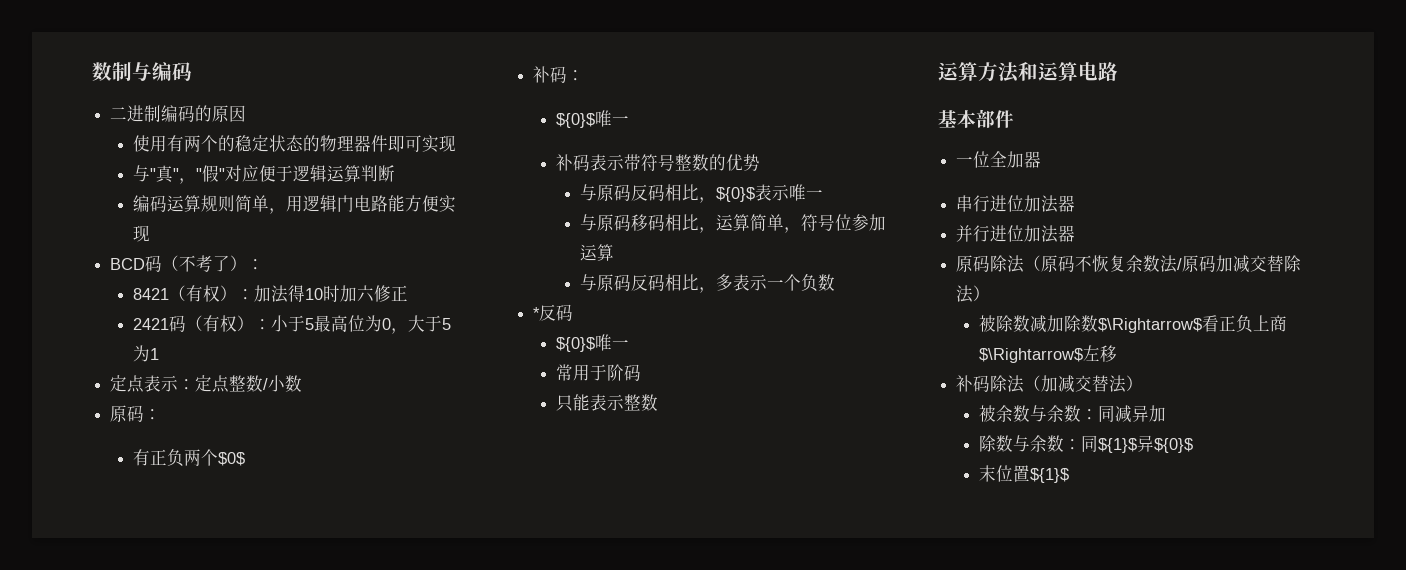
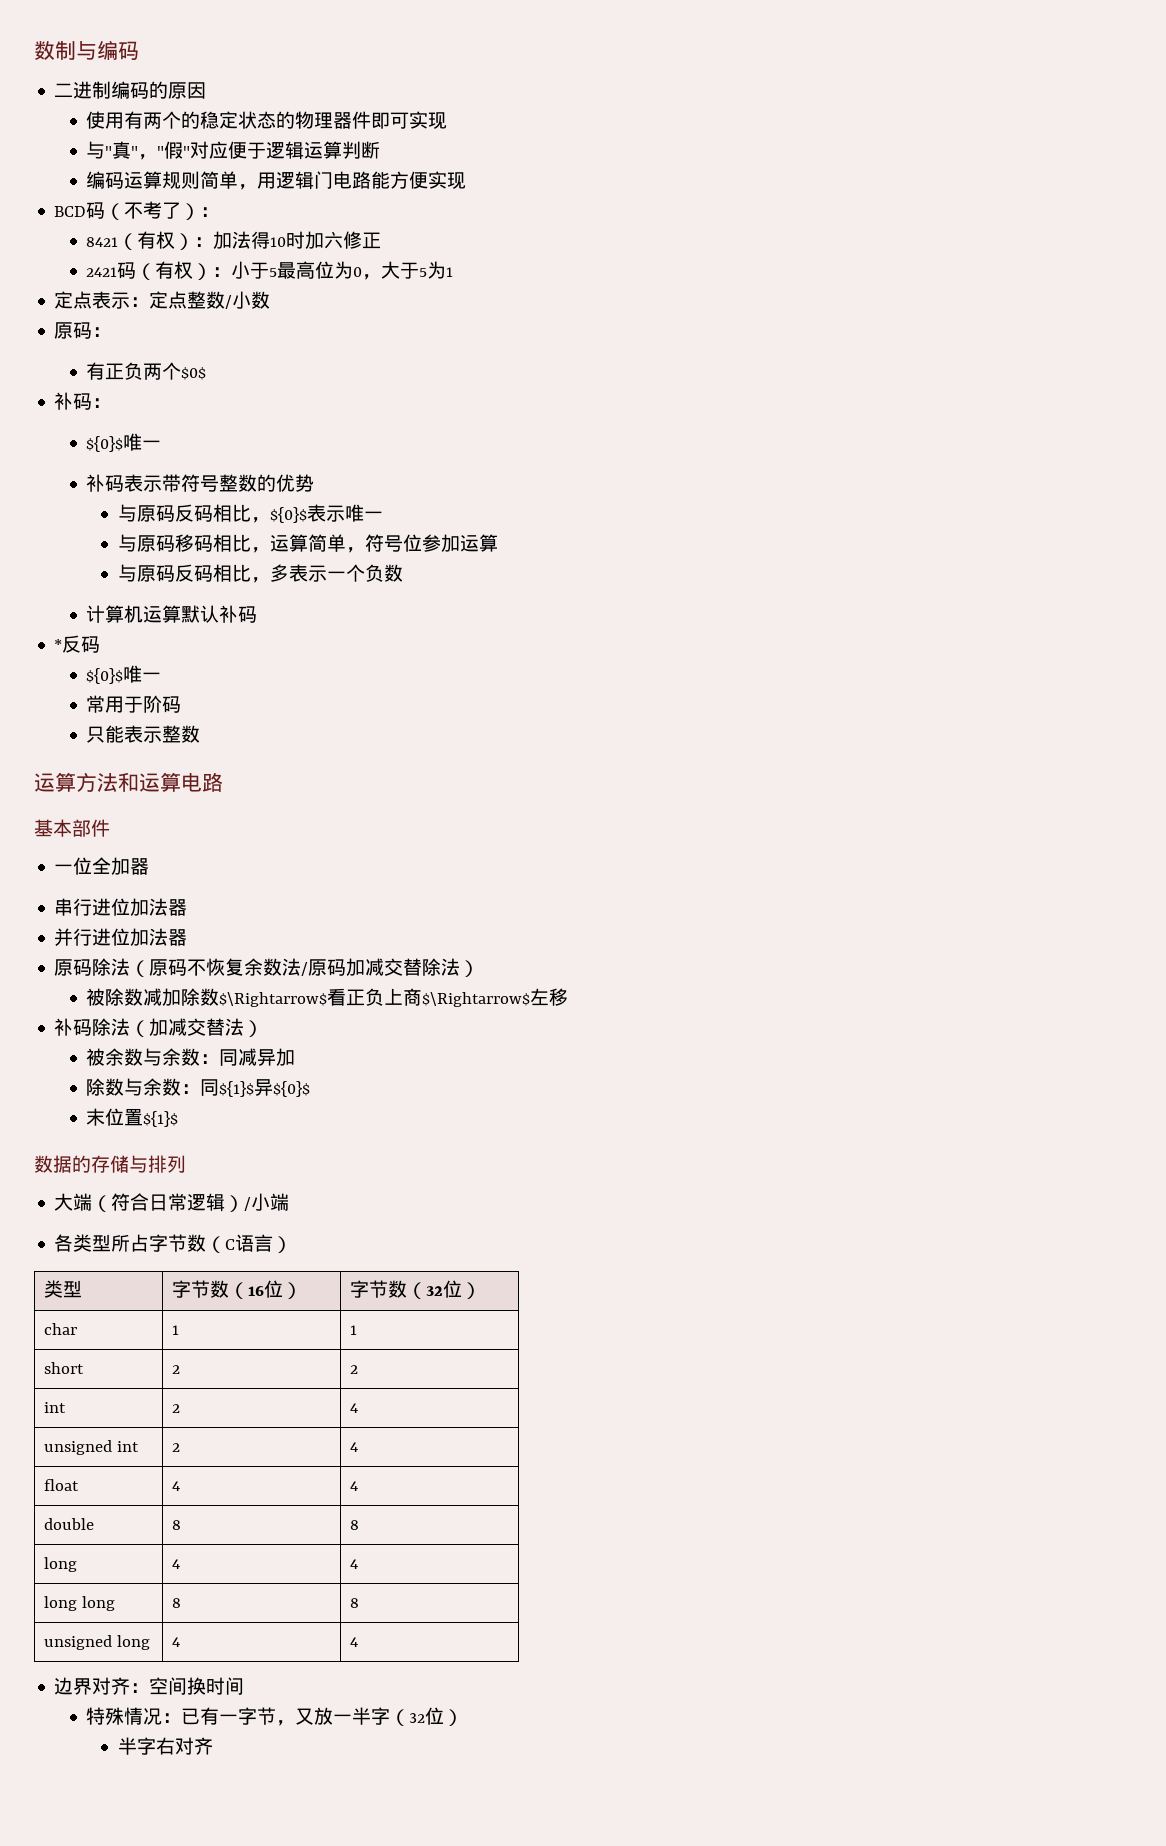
+ 计算机运算默认补码
+ 数据的存储与排列
+ 大端（符合日常逻辑）/小端
+ 各类型所占字节数（C语言）
+ 类型 | 字节数（16位） | 字节数（32位）
+ char | 1 | 1
+ short | 2 | 2
+ int | 2 | 4
+ unsigned int | 2 | 4
+ float | 4 | 4
+ double | 8 | 8
+ long | 4 | 4
+ long long | 8 | 8
+ unsigned long | 4 | 4
+ 边界对齐：空间换时间
+ 特殊情况：已有一字节，又放一半字（32位）
+ 半字右对齐

